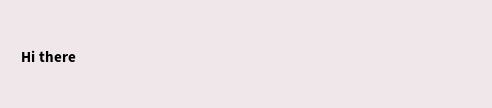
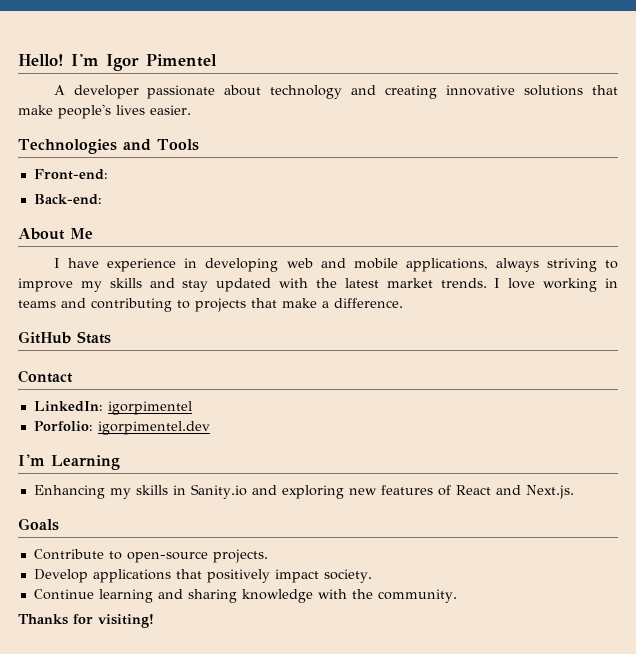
- Hi there
+ Hello! I'm Igor Pimentel
+ A developer passionate about technology and creating innovative solutions that make people's lives easier.
+ Technologies and Tools
+ Front-end:
+ Back-end:
+ About Me
+ I have experience in developing web and mobile applications, always striving to improve my skills and stay updated with the latest market trends. I love working in teams and contributing to projects that make a difference.
+ GitHub Stats
+ Contact
+ LinkedIn: igorpimentel
+ Porfolio: igorpimentel.dev
+ I'm Learning
+ Enhancing my skills in Sanity.io and exploring new features of React and Next.js.
+ Goals
+ Contribute to open-source projects.
+ Develop applications that positively impact society.
+ Continue learning and sharing knowledge with the community.
+ Thanks for visiting!

